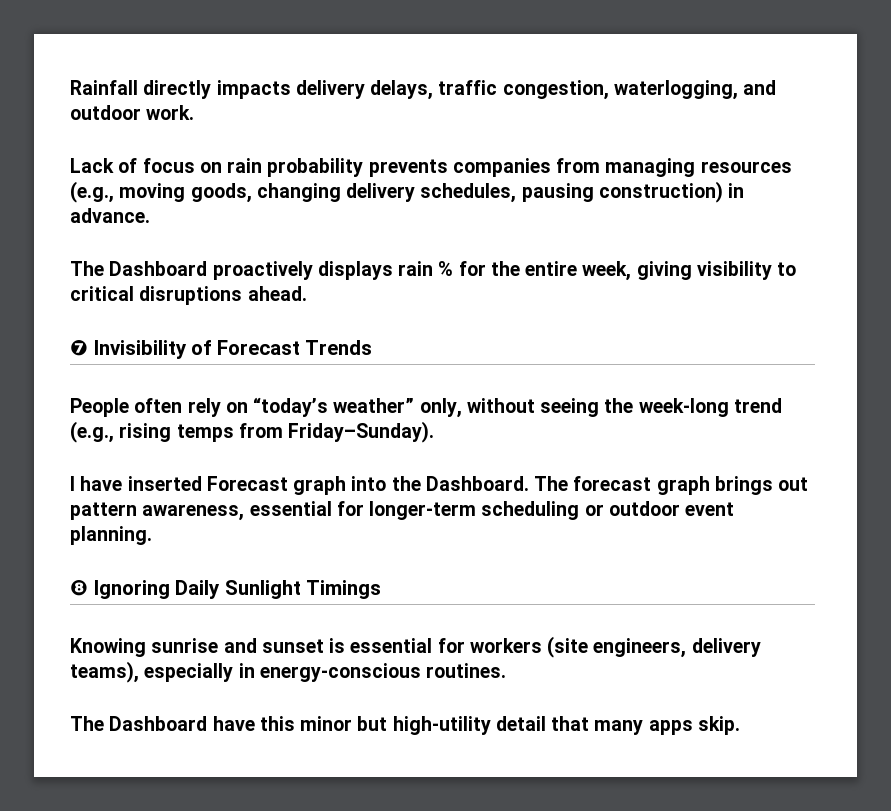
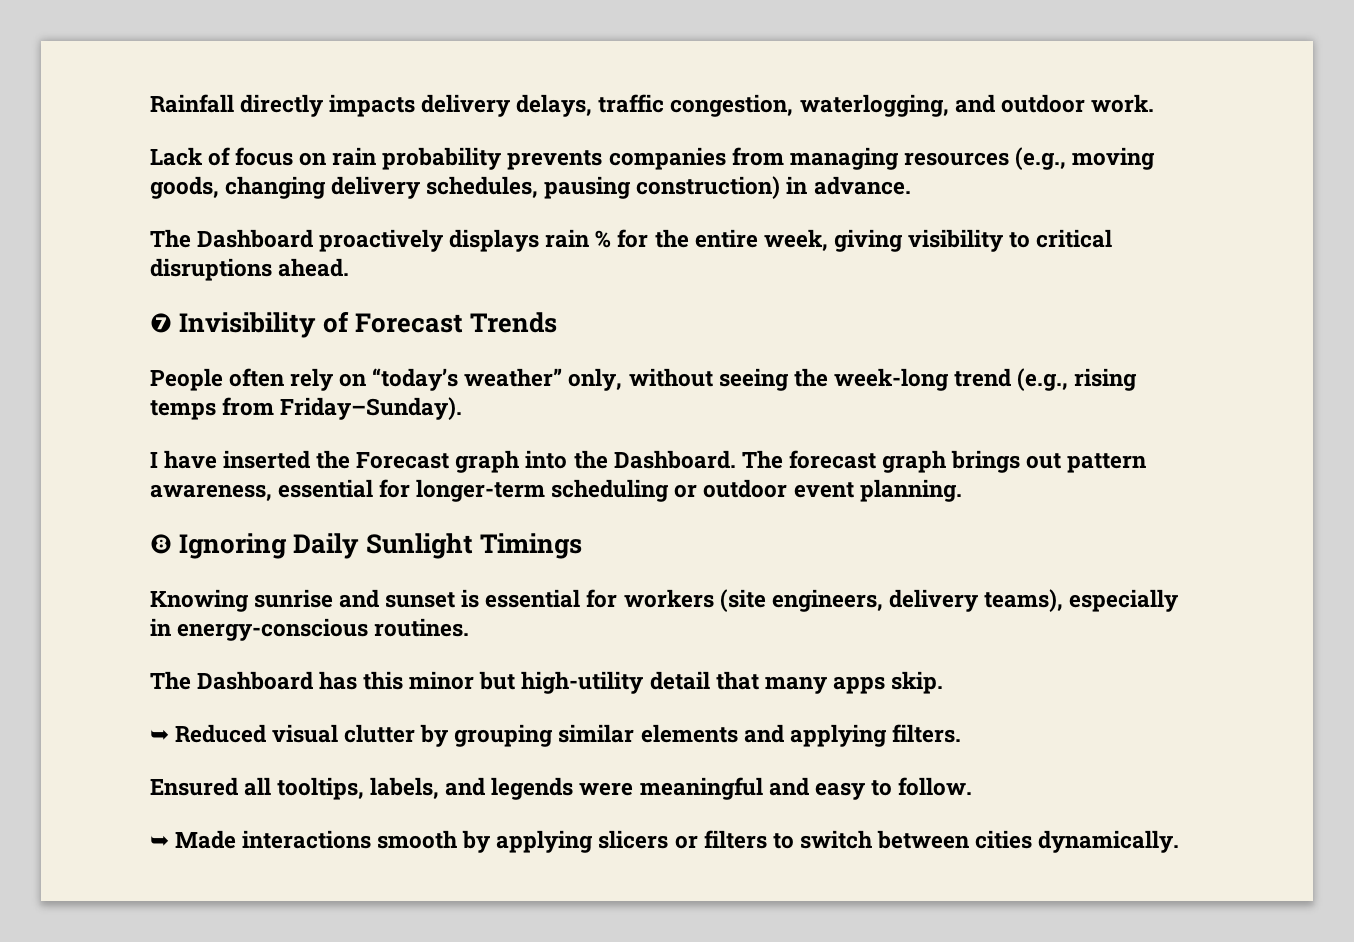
- I have inserted Forecast graph into the Dashboard.
+ I have inserted the Forecast graph into the Dashboard.
- The Dashboard have this minor but high-utility detail that many apps skip.
+ The Dashboard has this minor but high-utility detail that many apps skip.
+ ➥ Reduced visual clutter by grouping similar elements and applying filters.
+ Ensured all tooltips, labels, and legends were meaningful and easy to follow.
+ ➥ Made interactions smooth by applying slicers or filters to switch between cities dynamically.

